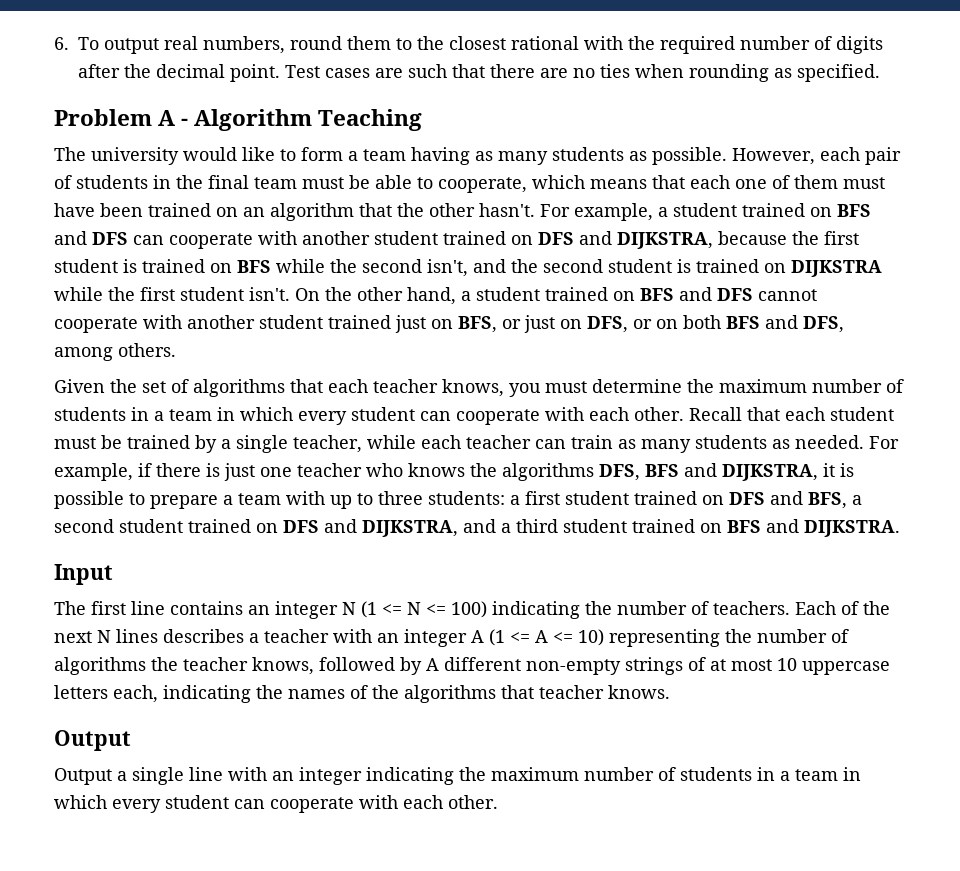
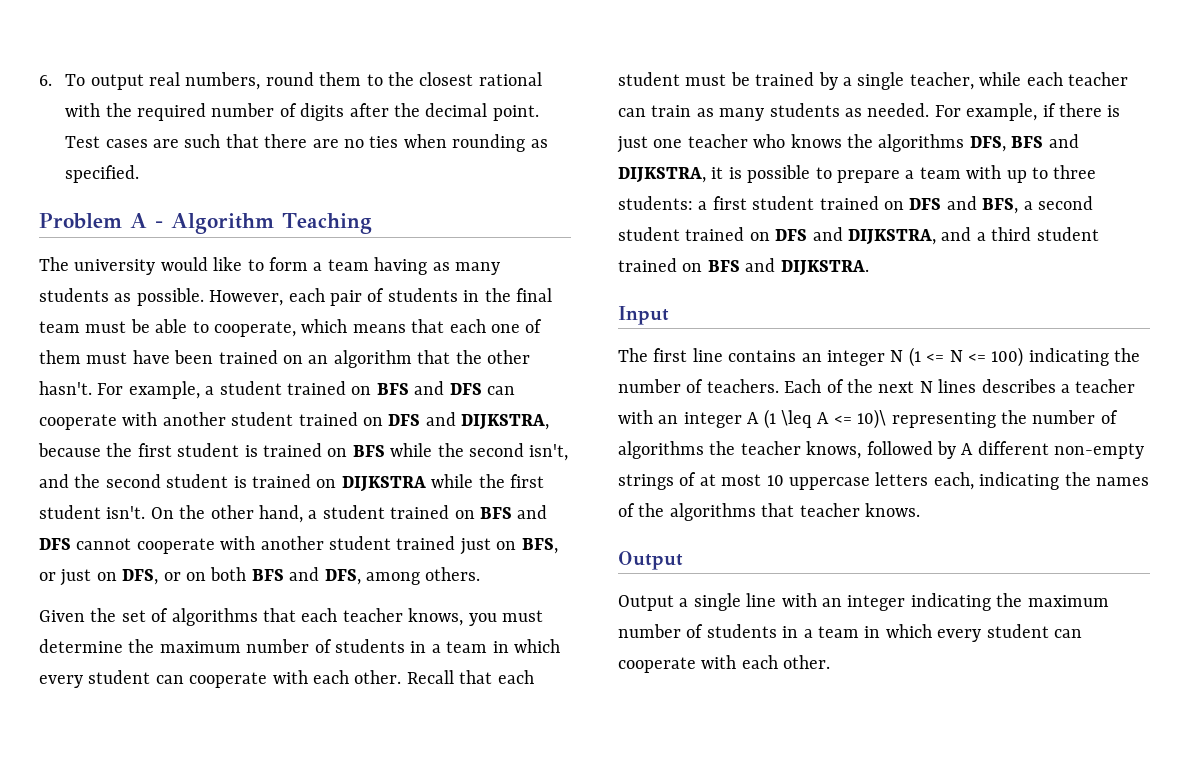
- Each of the next N lines describes a teacher with an integer A (1 <= A <= 10) representing the number of algorithms the teacher knows, followed by A different non-empty strings of at most 10 uppercase letters each, indicating the names of the algorithms that teacher knows.
+ Each of the next N lines describes a teacher with an integer A (1 \leq A <= 10)\ representing the number of algorithms the teacher knows, followed by A different non-empty strings of at most 10 uppercase letters each, indicating the names of the algorithms that teacher knows.

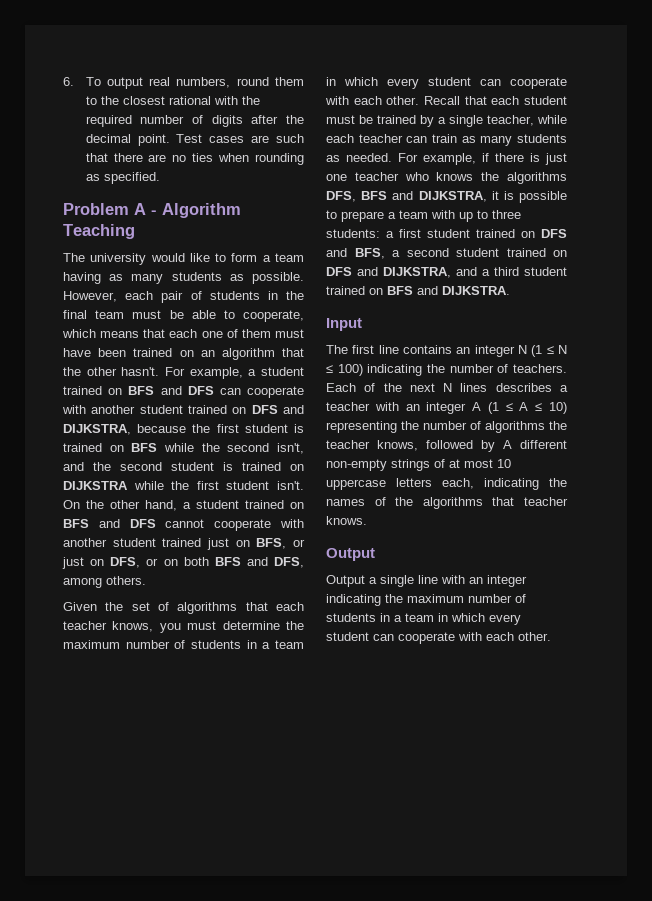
- The first line contains an integer N (1 <= N <= 100) indicating the number of teachers.
+ The first line contains an integer N (1 ≤ N ≤ 100) indicating the number of teachers.
- Each of the next N lines describes a teacher with an integer A (1 \leq A <= 10)\ representing the number of algorithms the teacher knows, followed by A different non-empty strings of at most 10 uppercase letters each, indicating the names of the algorithms that teacher knows.
+ Each of the next N lines describes a teacher with an integer A (1 ≤ A ≤ 10) representing the number of algorithms the teacher knows, followed by A different non-empty strings of at most 10 uppercase letters each, indicating the names of the algorithms that teacher knows.

